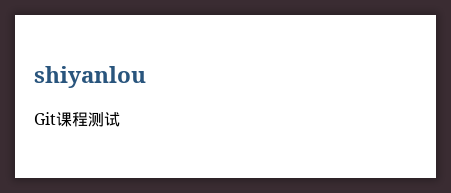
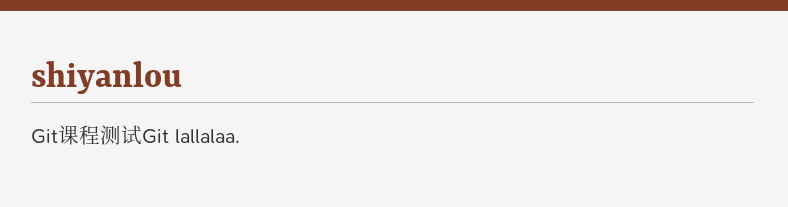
- Git课程测试
+ Git课程测试Git lallalaa.

